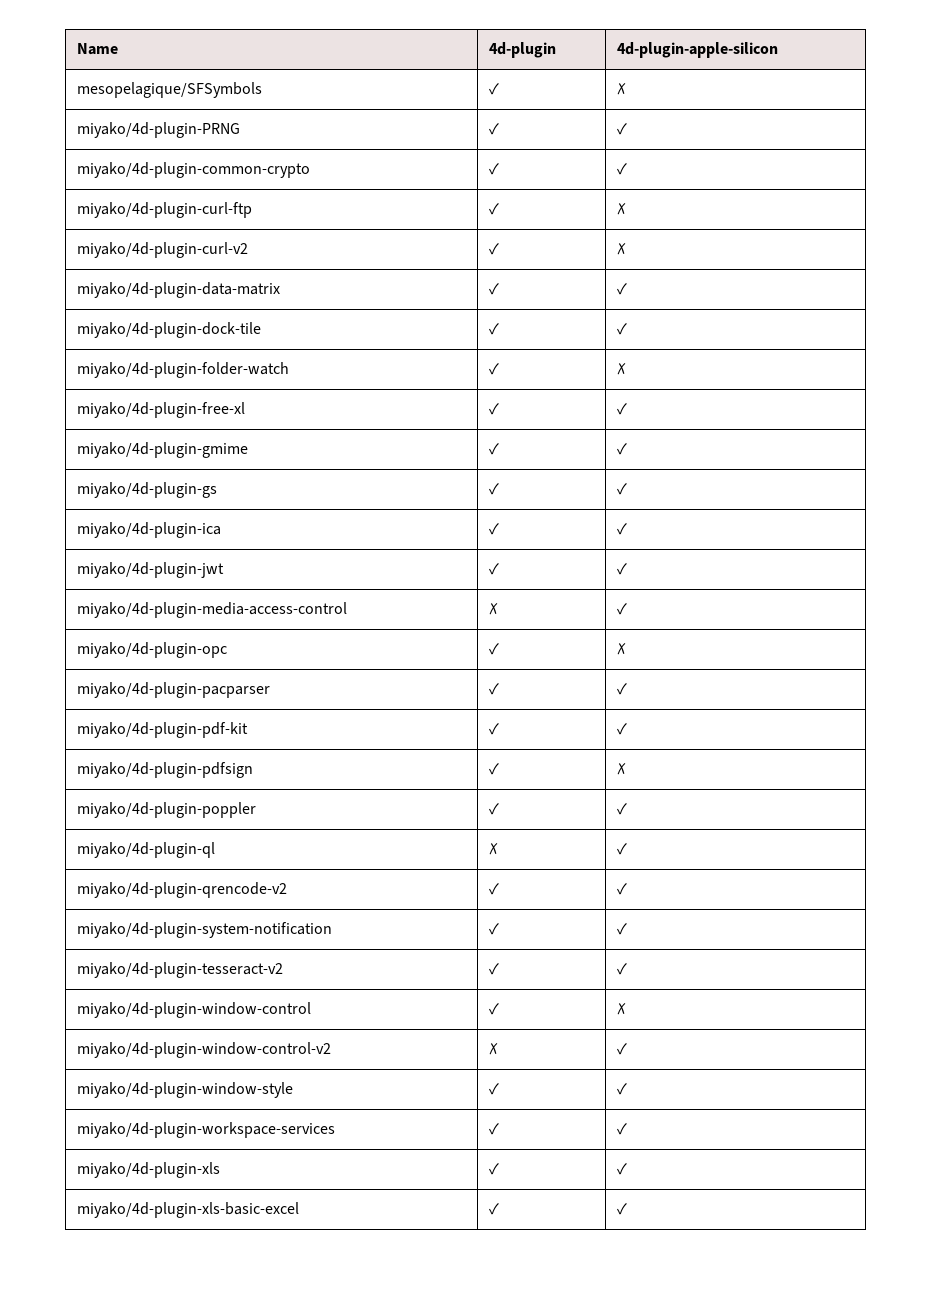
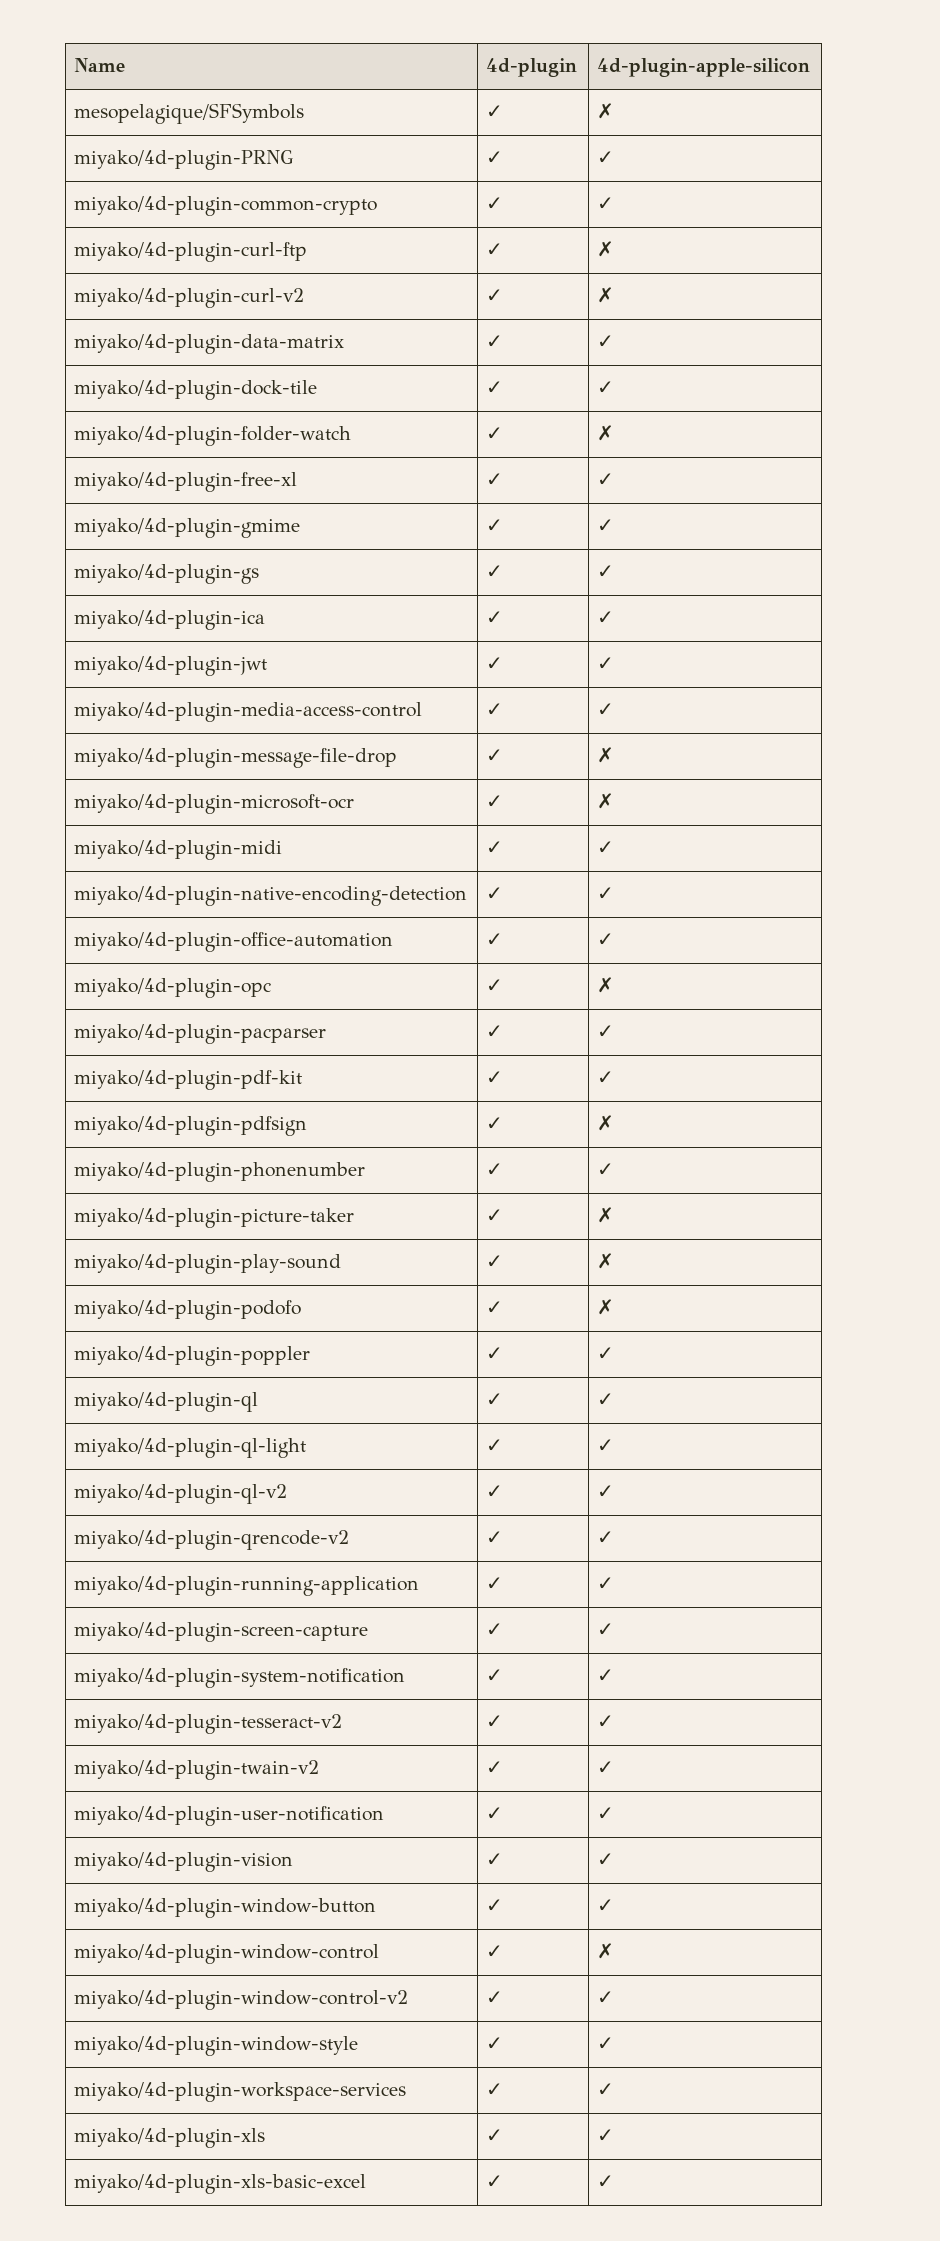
- miyako/4d-plugin-media-access-control | ✗ | ✓
+ miyako/4d-plugin-media-access-control | ✓ | ✓
+ miyako/4d-plugin-message-file-drop | ✓ | ✗
+ miyako/4d-plugin-microsoft-ocr | ✓ | ✗
+ miyako/4d-plugin-midi | ✓ | ✓
+ miyako/4d-plugin-native-encoding-detection | ✓ | ✓
+ miyako/4d-plugin-office-automation | ✓ | ✓
+ miyako/4d-plugin-phonenumber | ✓ | ✓
+ miyako/4d-plugin-picture-taker | ✓ | ✗
+ miyako/4d-plugin-play-sound | ✓ | ✗
+ miyako/4d-plugin-podofo | ✓ | ✗
  miyako/4d-plugin-poppler | ✓ | ✓
- miyako/4d-plugin-ql | ✗ | ✓
+ miyako/4d-plugin-ql | ✓ | ✓
+ miyako/4d-plugin-ql-light | ✓ | ✓
+ miyako/4d-plugin-ql-v2 | ✓ | ✓
  miyako/4d-plugin-qrencode-v2 | ✓ | ✓
+ miyako/4d-plugin-running-application | ✓ | ✓
+ miyako/4d-plugin-screen-capture | ✓ | ✓
+ miyako/4d-plugin-twain-v2 | ✓ | ✓
+ miyako/4d-plugin-user-notification | ✓ | ✓
+ miyako/4d-plugin-vision | ✓ | ✓
+ miyako/4d-plugin-window-button | ✓ | ✓
- miyako/4d-plugin-window-control-v2 | ✗ | ✓
+ miyako/4d-plugin-window-control-v2 | ✓ | ✓

